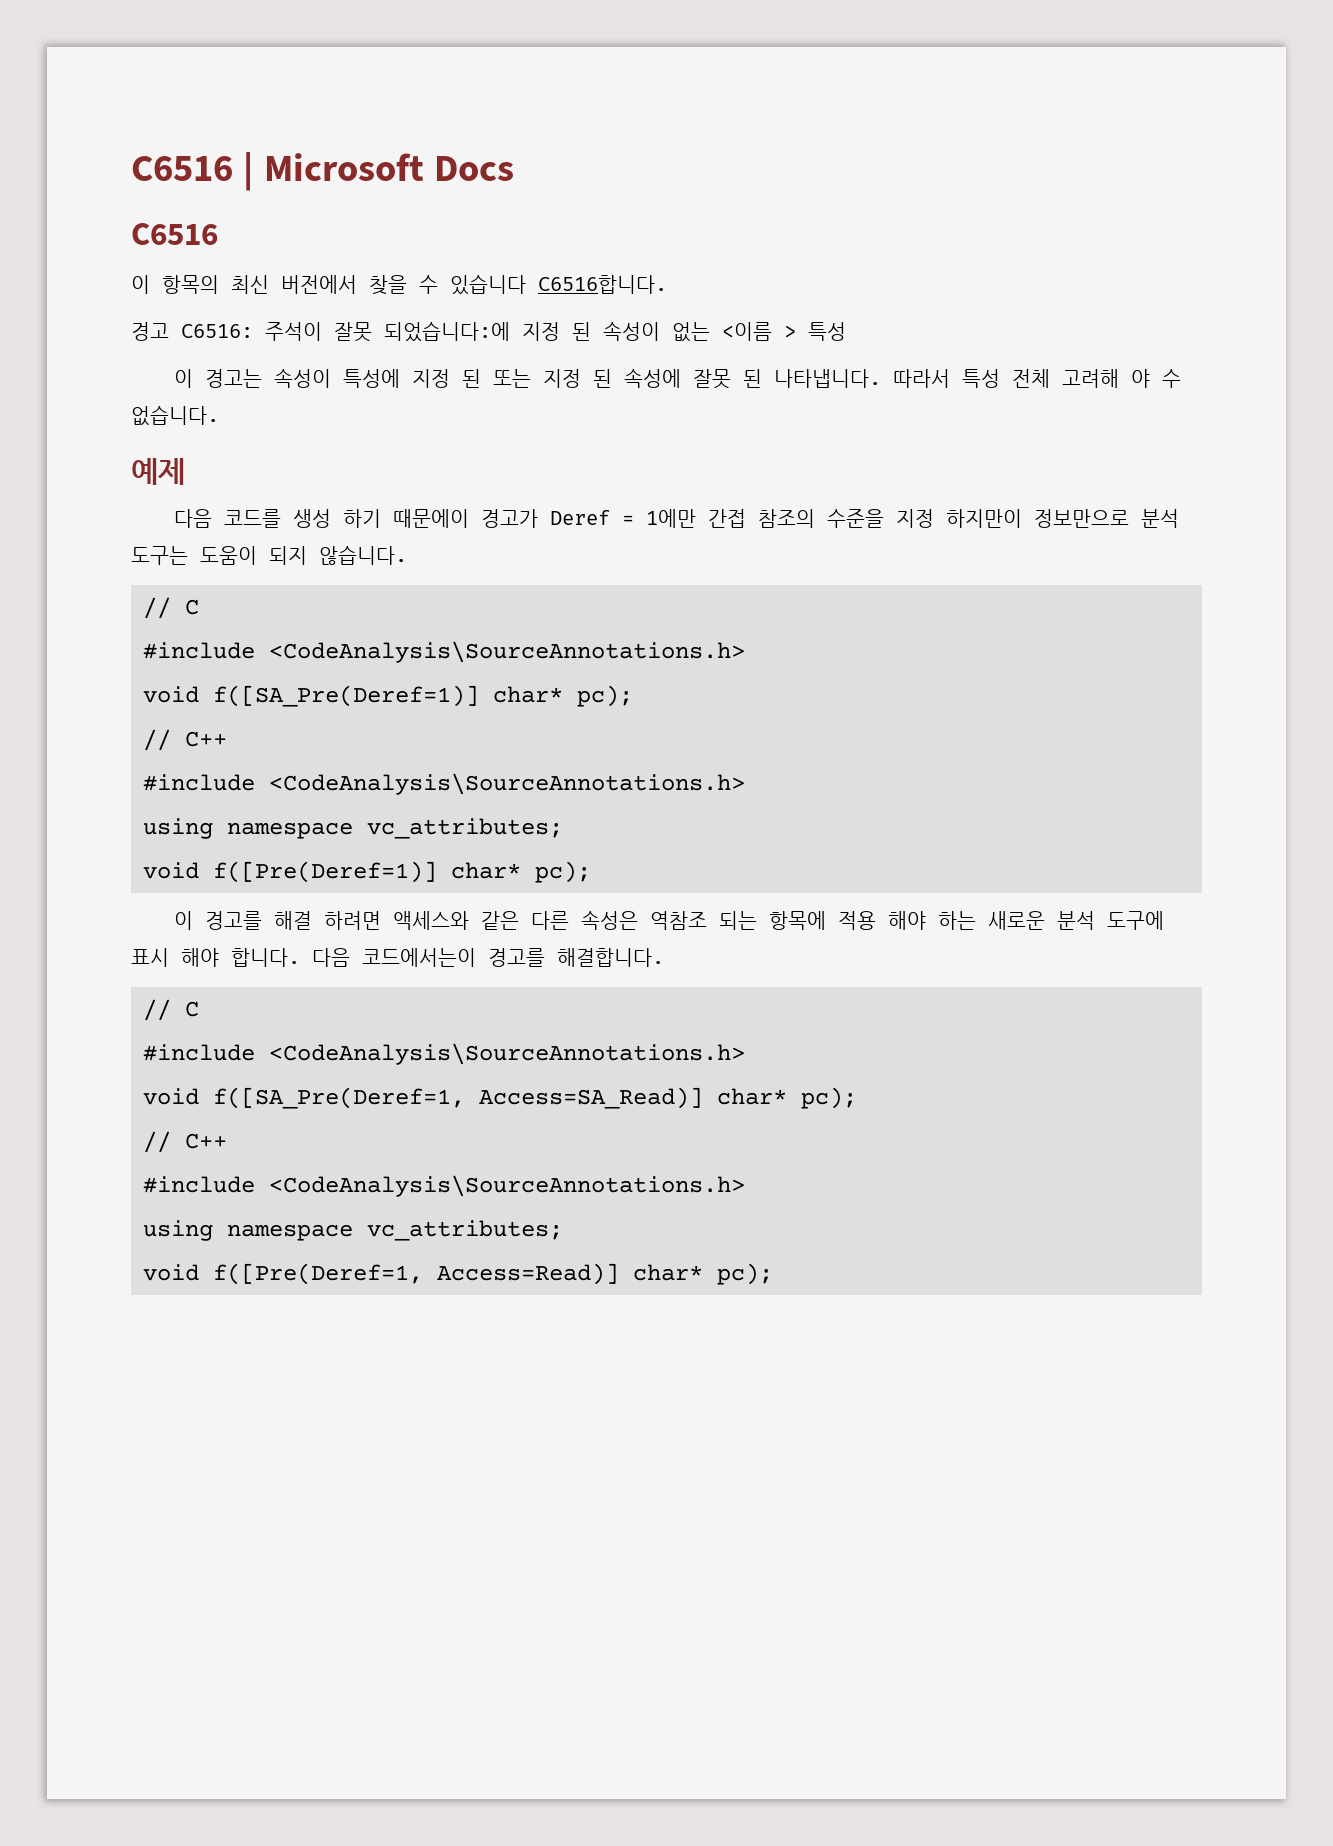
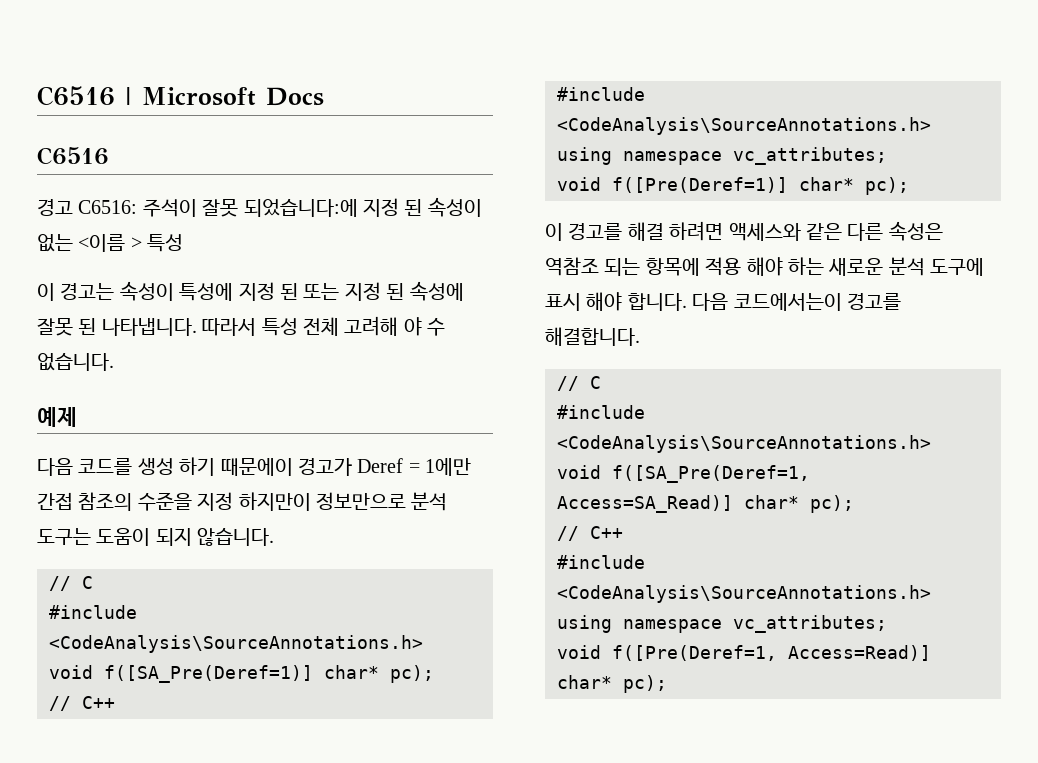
- 이 항목의 최신 버전에서 찾을 수 있습니다 C6516합니다.

